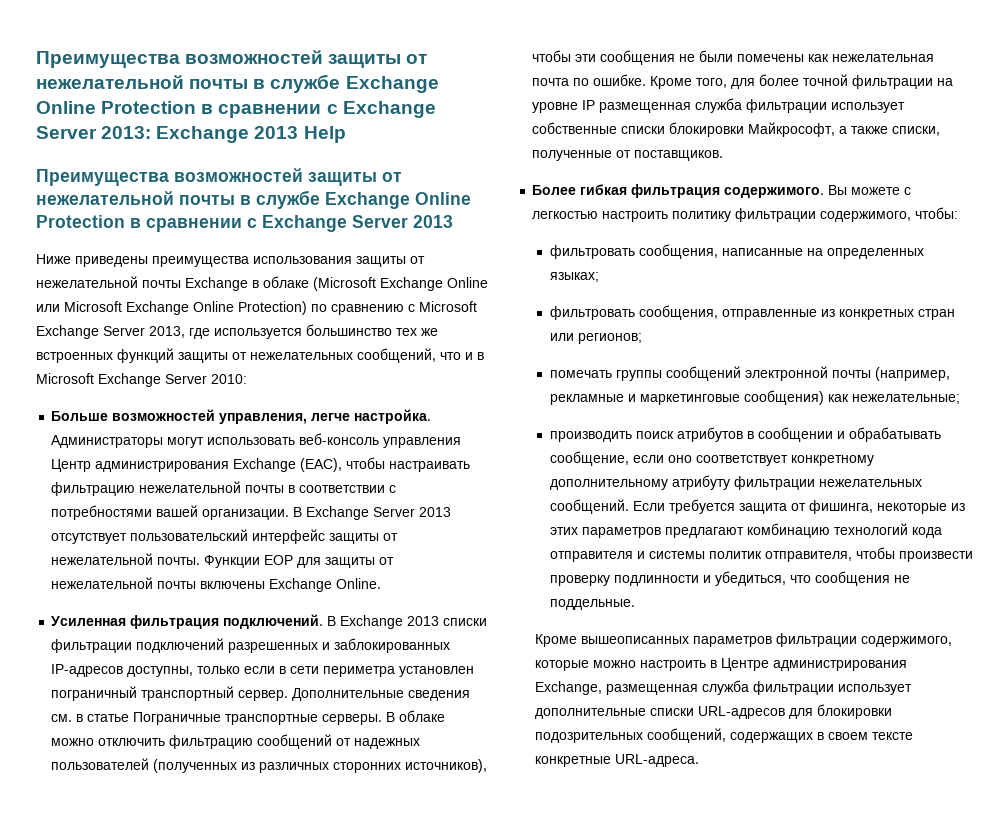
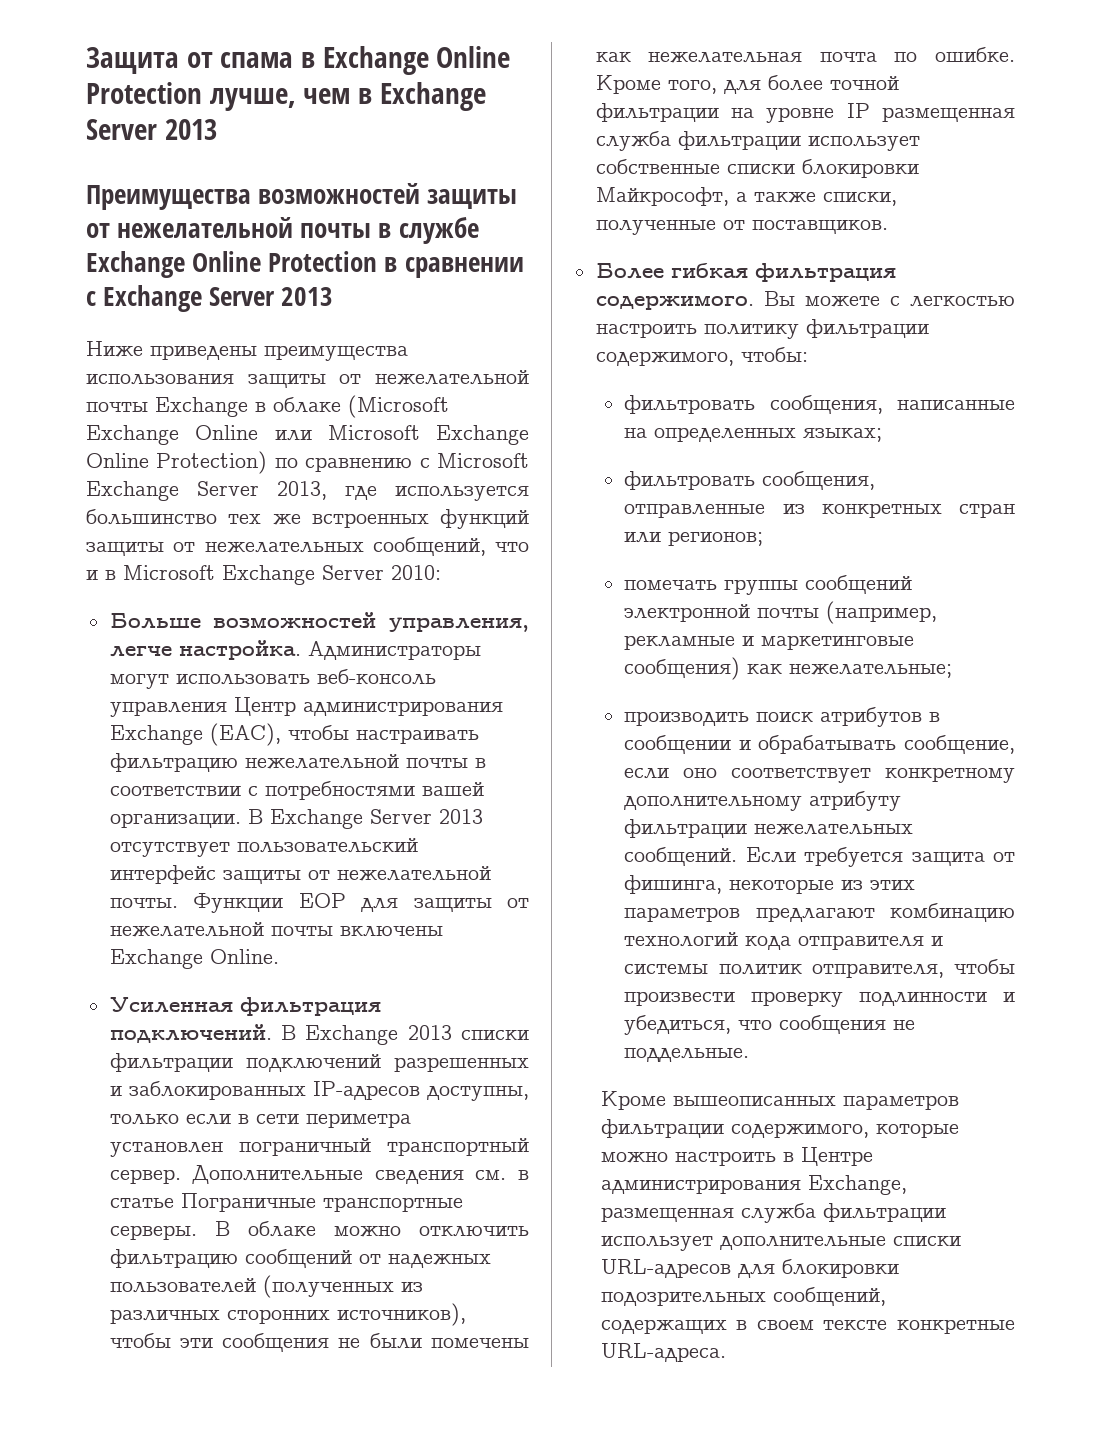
- Преимущества возможностей защиты от нежелательной почты в службе Exchange Online Protection в сравнении с Exchange Server 2013: Exchange 2013 Help
+ Защита от спама в Exchange Online Protection лучше, чем в Exchange Server 2013

